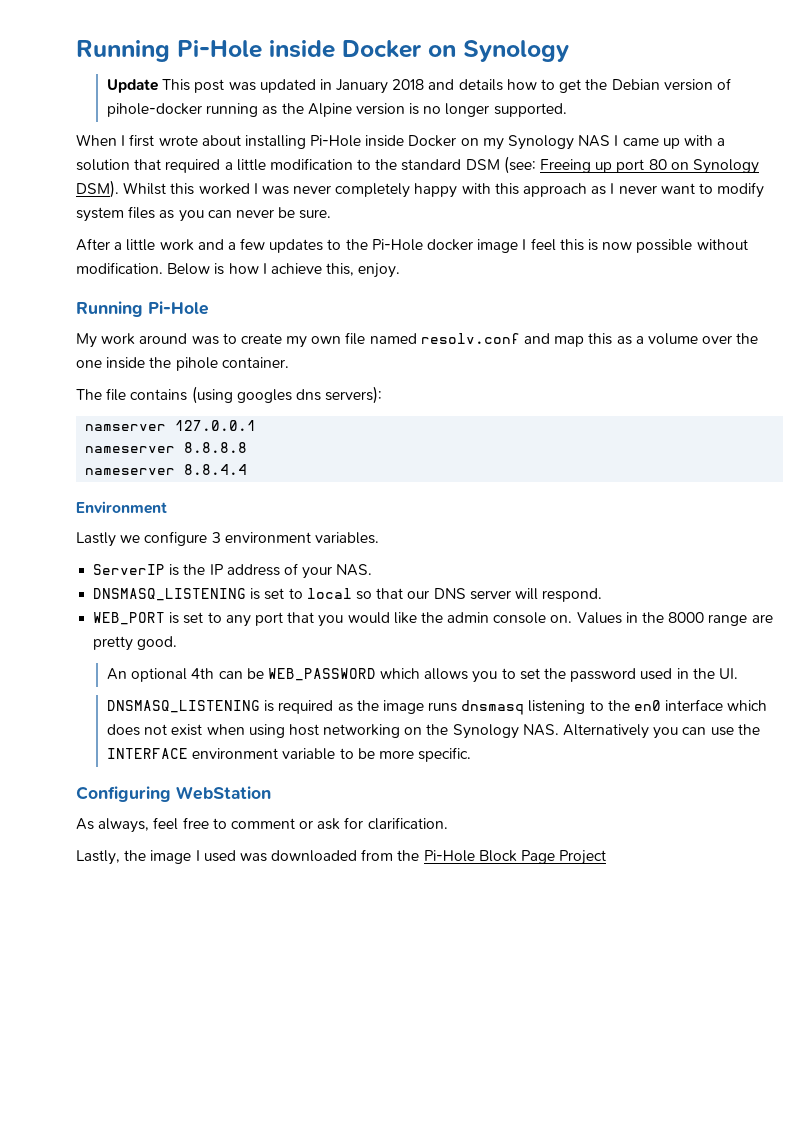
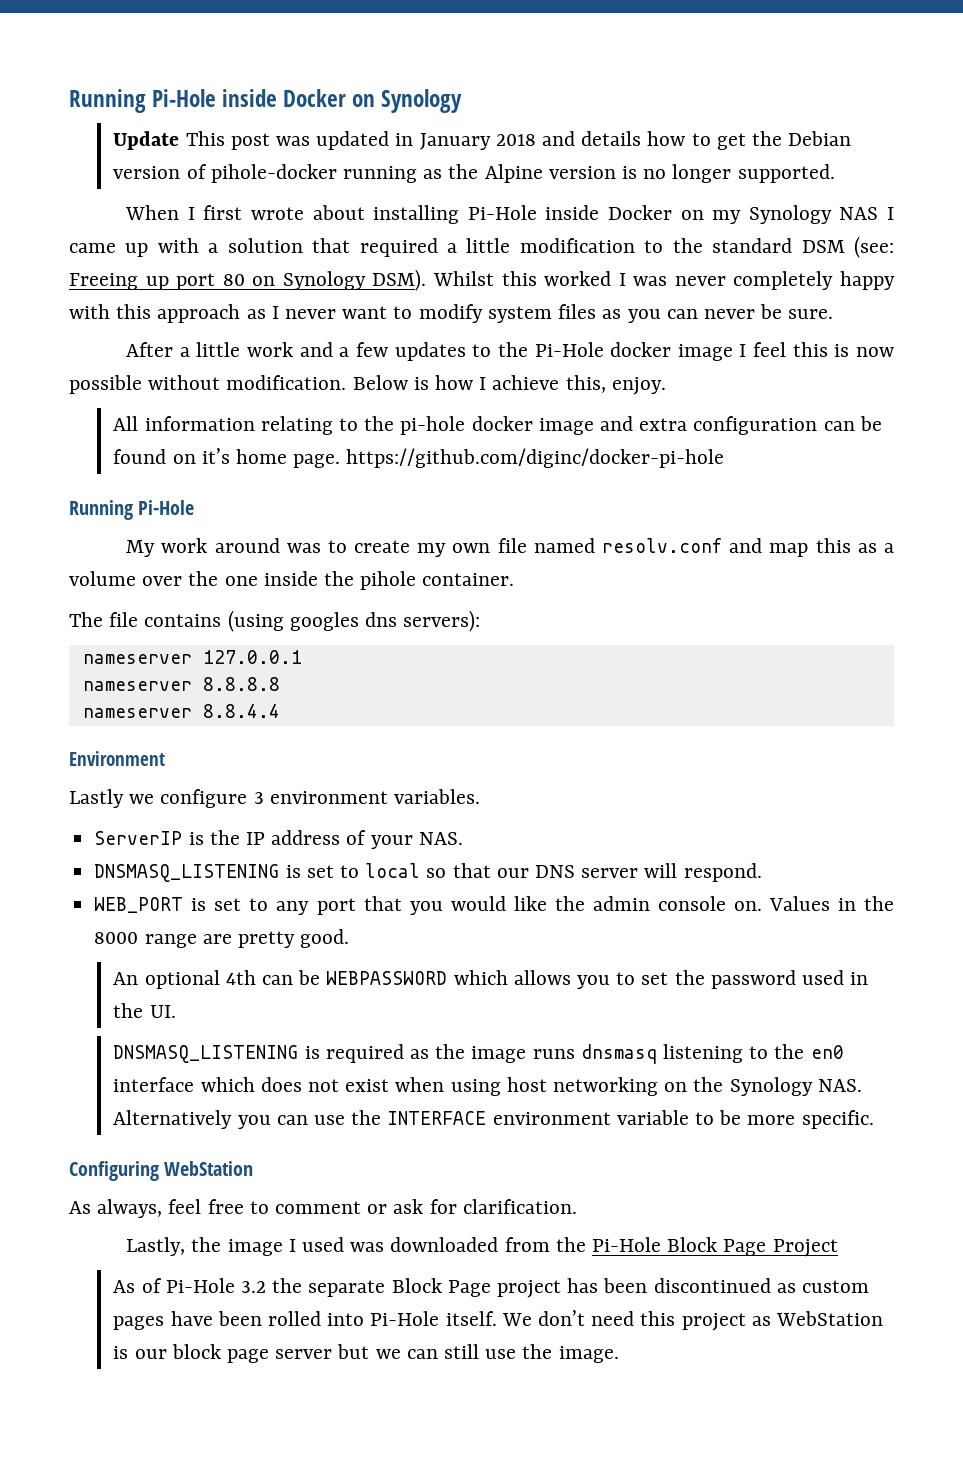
+ All information relating to the pi-hole docker image and extra configuration can be found on it’s home page. https://github.com/diginc/docker-pi-hole
- namserver 127.0.0.1
+ nameserver 127.0.0.1
- An optional 4th can be WEB_PASSWORD which allows you to set the password used in the UI.
+ An optional 4th can be WEBPASSWORD which allows you to set the password used in the UI.
+ As of Pi-Hole 3.2 the separate Block Page project has been discontinued as custom pages have been rolled into Pi-Hole itself. We don’t need this project as WebStation is our block page server but we can still use the image.

